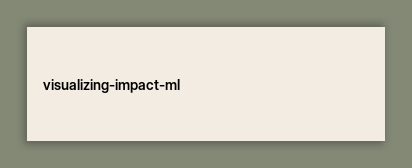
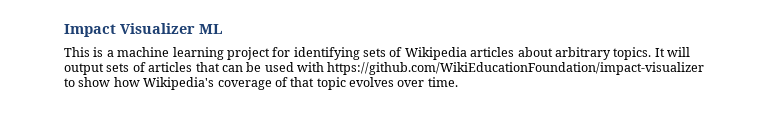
- visualizing-impact-ml
+ Impact Visualizer ML
+ This is a machine learning project for identifying sets of Wikipedia articles about arbitrary topics. It will output sets of articles that can be used with https://github.com/WikiEducationFoundation/impact-visualizer to show how Wikipedia's coverage of that topic evolves over time.

